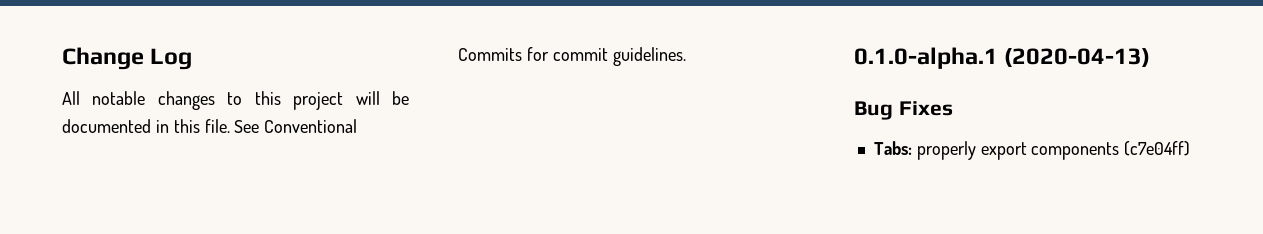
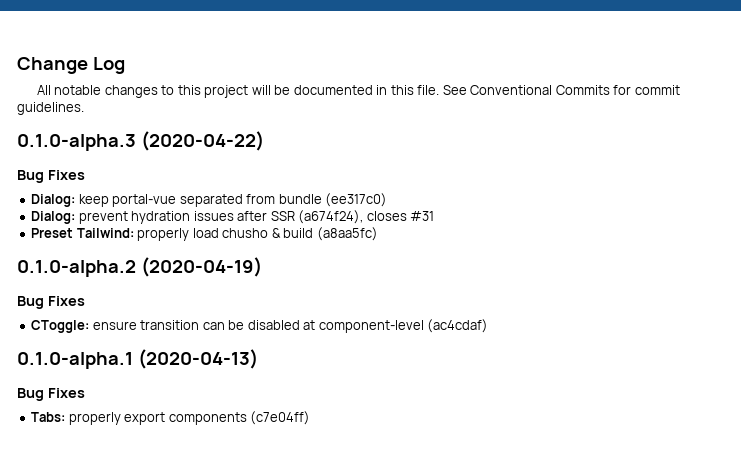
+ 0.1.0-alpha.3 (2020-04-22)
+ Bug Fixes
+ Dialog: keep portal-vue separated from bundle (ee317c0)
+ Dialog: prevent hydration issues after SSR (a674f24), closes #31
+ Preset Tailwind: properly load chusho & build (a8aa5fc)
+ 0.1.0-alpha.2 (2020-04-19)
+ Bug Fixes
+ CToggle: ensure transition can be disabled at component-level (ac4cdaf)

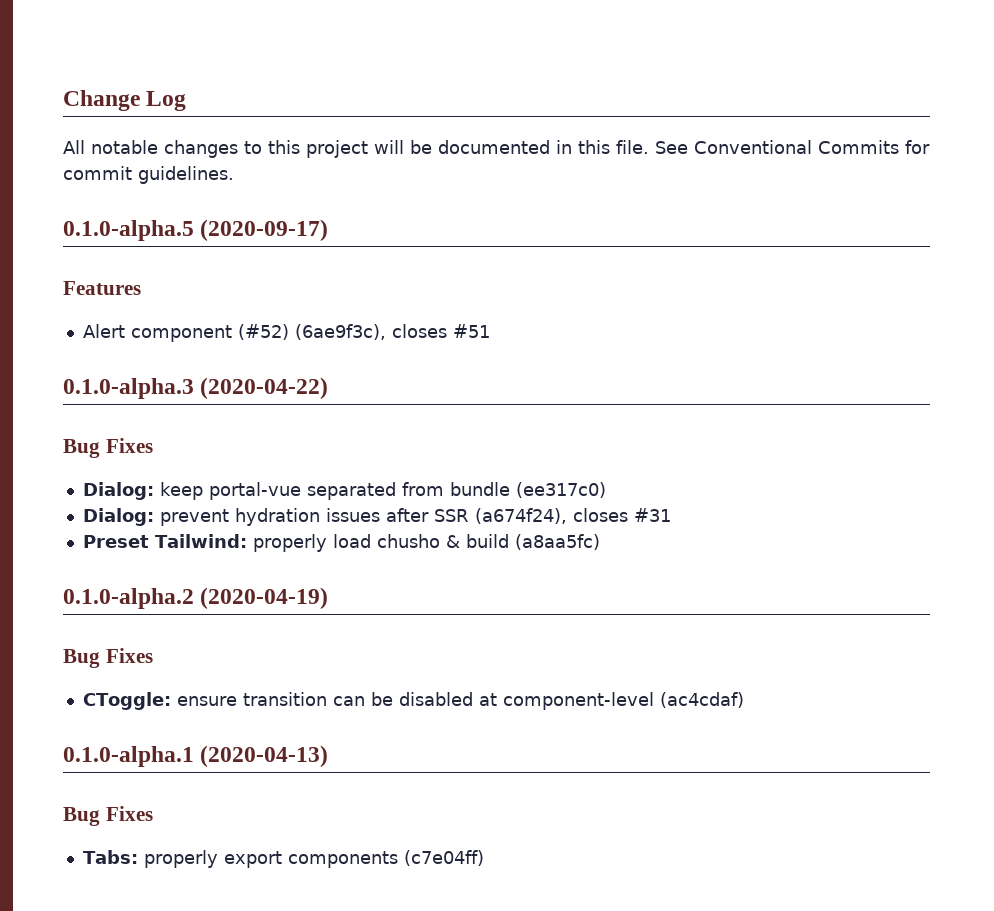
+ 0.1.0-alpha.5 (2020-09-17)
+ Features
+ Alert component (#52) (6ae9f3c), closes #51

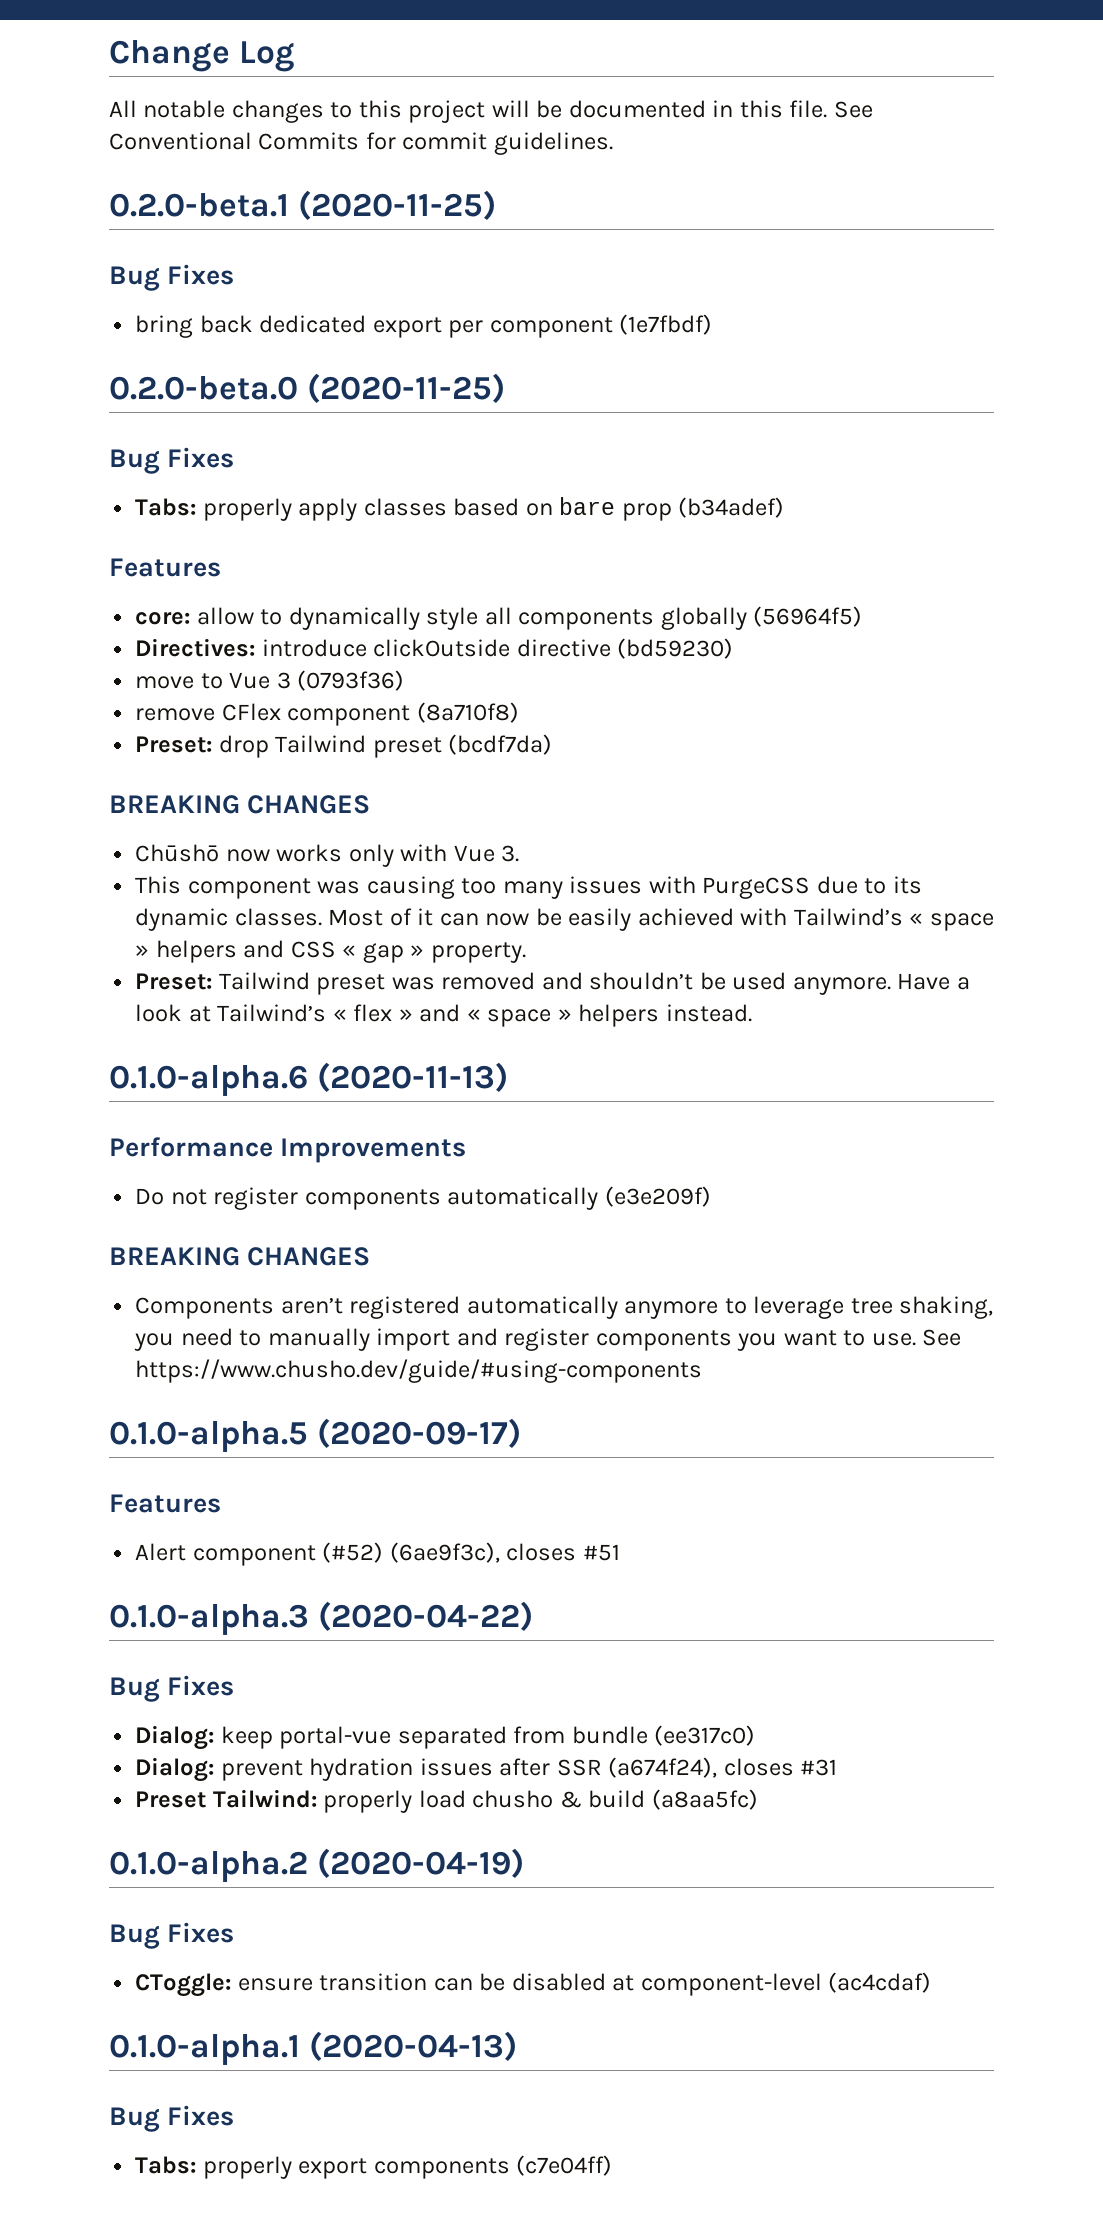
+ 0.2.0-beta.1 (2020-11-25)
+ Bug Fixes
+ bring back dedicated export per component (1e7fbdf)
+ 0.2.0-beta.0 (2020-11-25)
+ Bug Fixes
+ Tabs: properly apply classes based on bare prop (b34adef)
+ Features
+ core: allow to dynamically style all components globally (56964f5)
+ Directives: introduce clickOutside directive (bd59230)
+ move to Vue 3 (0793f36)
+ remove CFlex component (8a710f8)
+ Preset: drop Tailwind preset (bcdf7da)
+ BREAKING CHANGES
+ Chūshō now works only with Vue 3.
+ This component was causing too many issues with PurgeCSS due to its dynamic classes. Most of it can now be easily achieved with Tailwind’s « space » helpers and CSS « gap » property.
+ Preset: Tailwind preset was removed and shouldn’t be used anymore. Have a look at Tailwind’s « flex » and « space » helpers instead.
+ 0.1.0-alpha.6 (2020-11-13)
+ Performance Improvements
+ Do not register components automatically (e3e209f)
+ BREAKING CHANGES
+ Components aren’t registered automatically anymore to leverage tree shaking, you need to manually import and register components you want to use. See https://www.chusho.dev/guide/#using-components

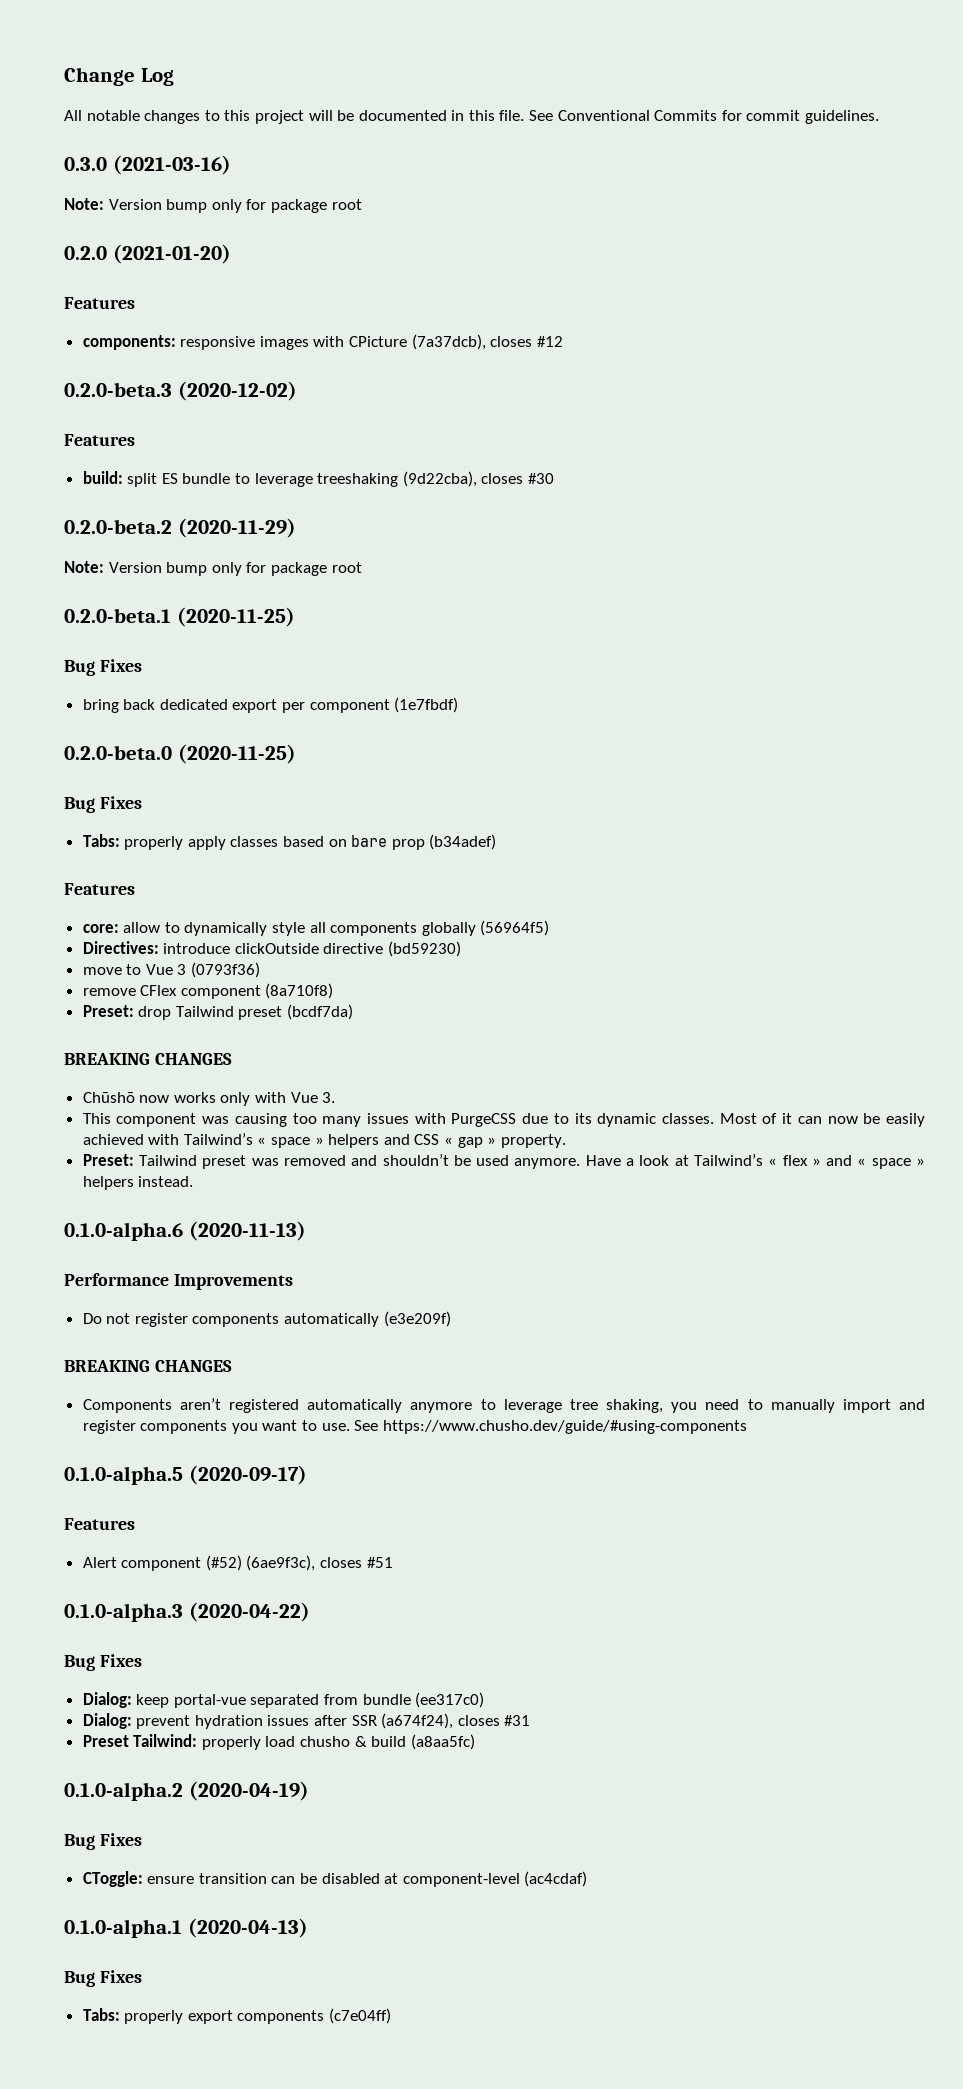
+ 0.3.0 (2021-03-16)
+ Note: Version bump only for package root
+ 0.2.0 (2021-01-20)
+ Features
+ components: responsive images with CPicture (7a37dcb), closes #12
+ 0.2.0-beta.3 (2020-12-02)
+ Features
+ build: split ES bundle to leverage treeshaking (9d22cba), closes #30
+ 0.2.0-beta.2 (2020-11-29)
+ Note: Version bump only for package root

